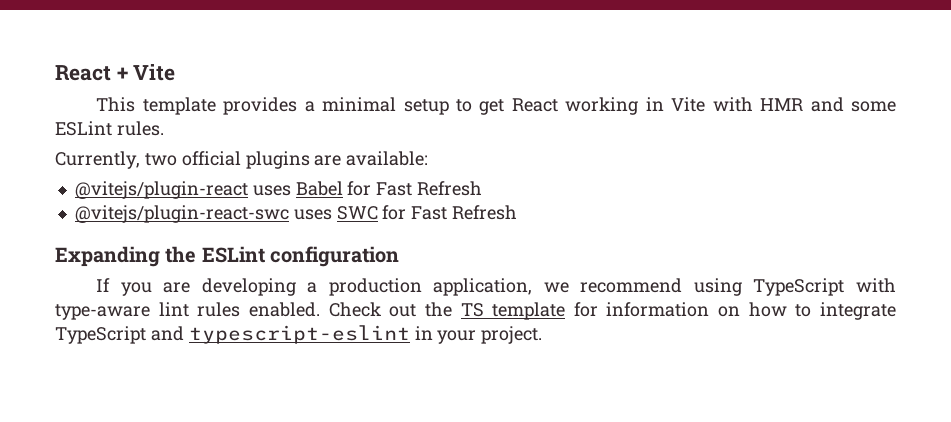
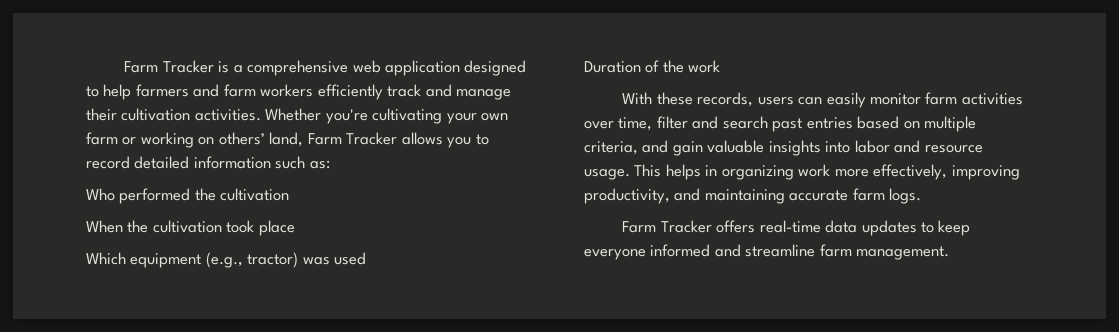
- React + Vite
- This template provides a minimal setup to get React working in Vite with HMR and some ESLint rules.
- Currently, two official plugins are available:
- @vitejs/plugin-react uses Babel for Fast Refresh
- @vitejs/plugin-react-swc uses SWC for Fast Refresh
- Expanding the ESLint configuration
- If you are developing a production application, we recommend using TypeScript with type-aware lint rules enabled. Check out the TS template for information on how to integrate TypeScript and typescript-eslint in your project.
+ Farm Tracker is a comprehensive web application designed to help farmers and farm workers efficiently track and manage their cultivation activities. Whether you're cultivating your own farm or working on others’ land, Farm Tracker allows you to record detailed information such as:
+ Who performed the cultivation
+ When the cultivation took place
+ Which equipment (e.g., tractor) was used
+ Duration of the work
+ With these records, users can easily monitor farm activities over time, filter and search past entries based on multiple criteria, and gain valuable insights into labor and resource usage. This helps in organizing work more effectively, improving productivity, and maintaining accurate farm logs.
+ Farm Tracker offers real-time data updates to keep everyone informed and streamline farm management.

